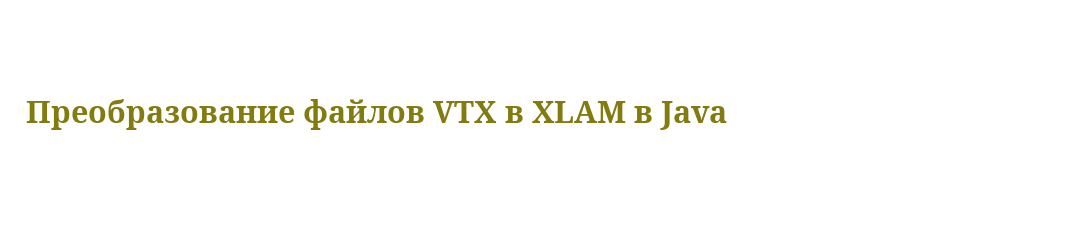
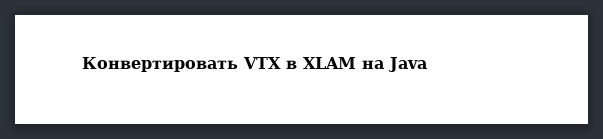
- Преобразование файлов VTX в XLAM в Java
+ Конвертировать VTX в XLAM на Java

